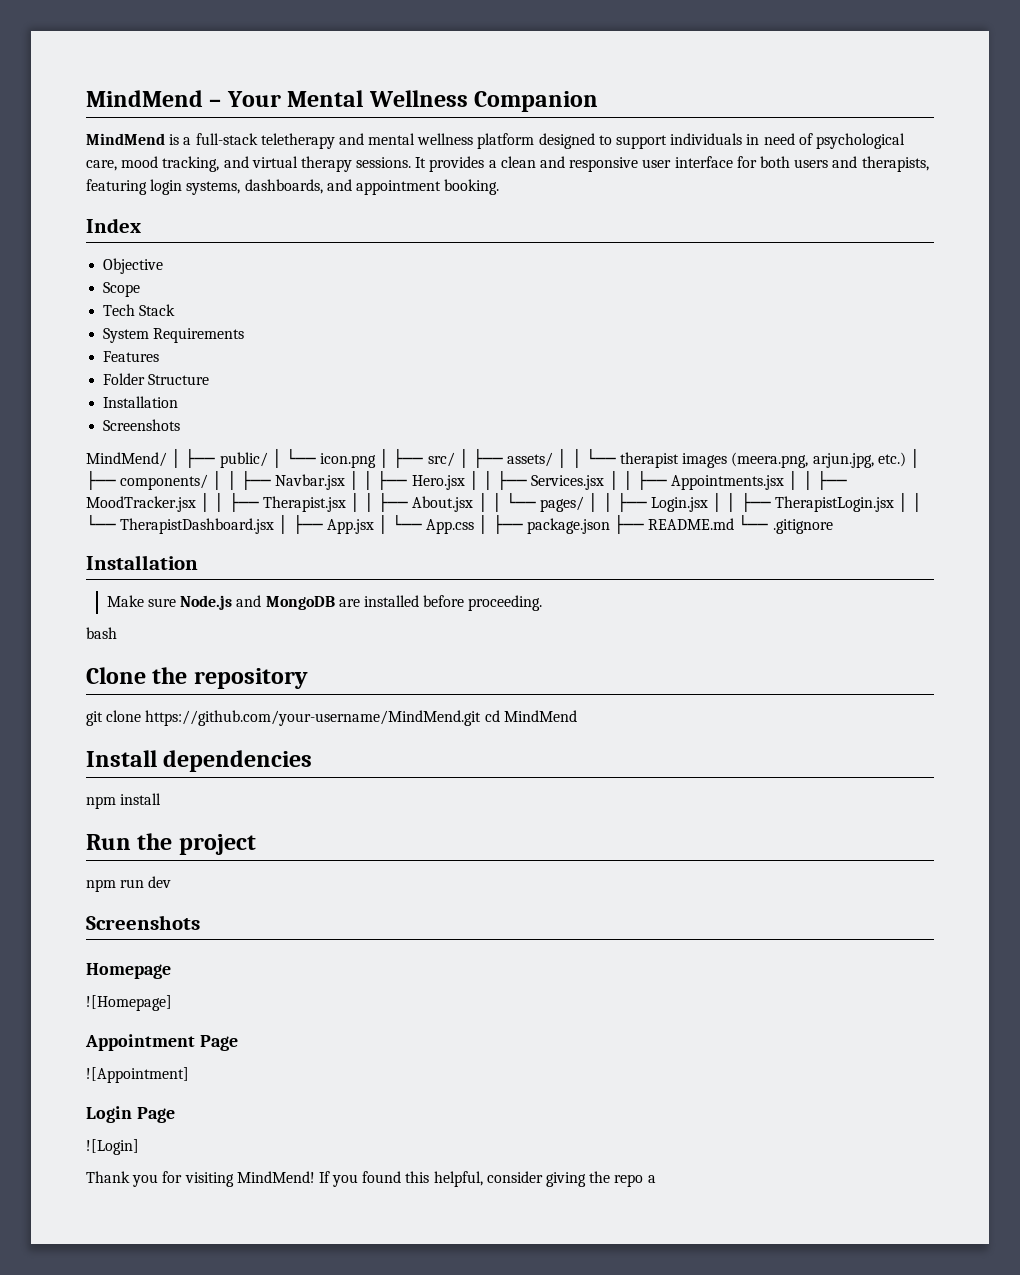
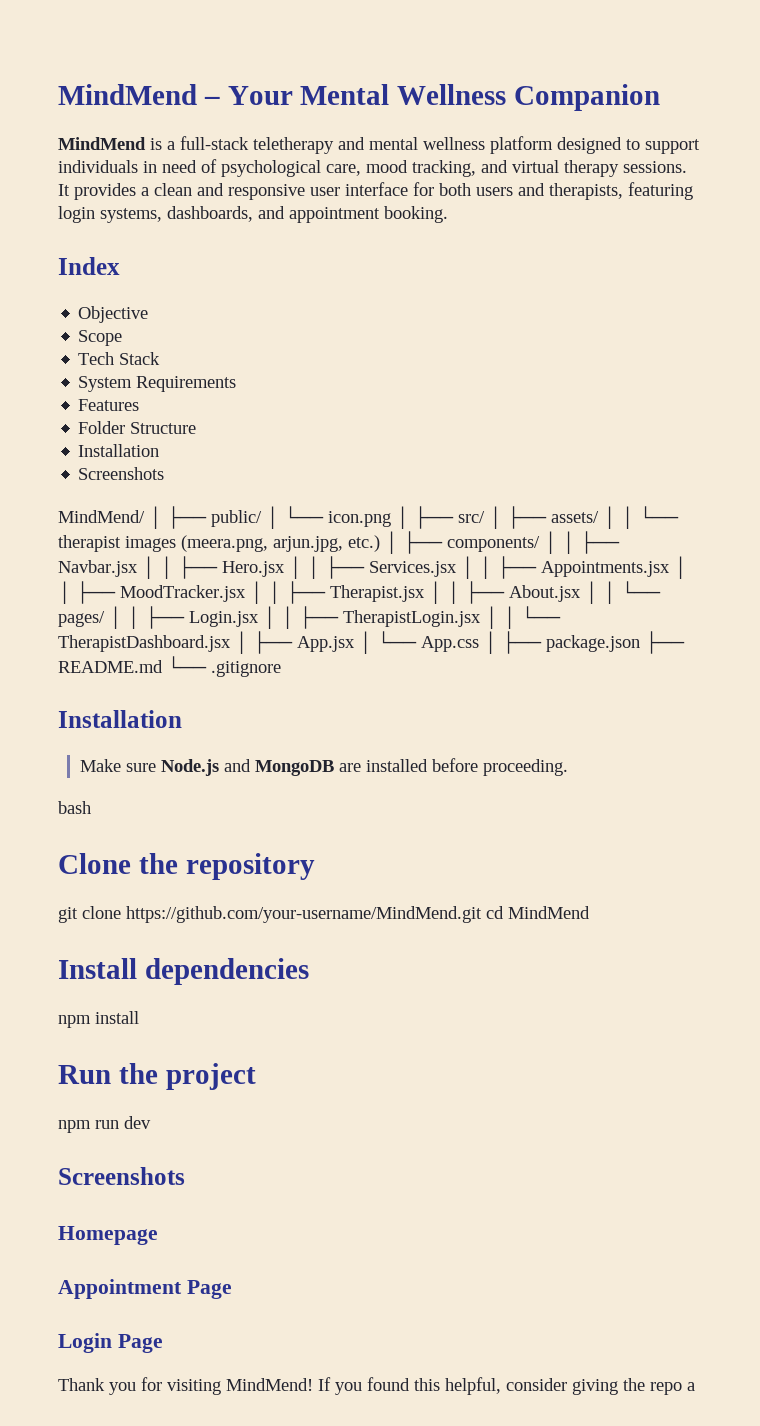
- ![Homepage]
- ![Appointment]
- ![Login]

